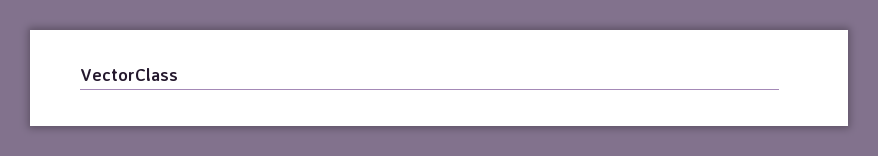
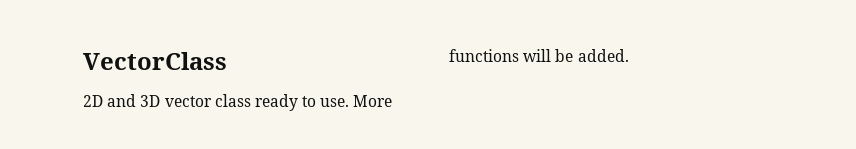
+ 2D and 3D vector class ready to use. More functions will be added.

